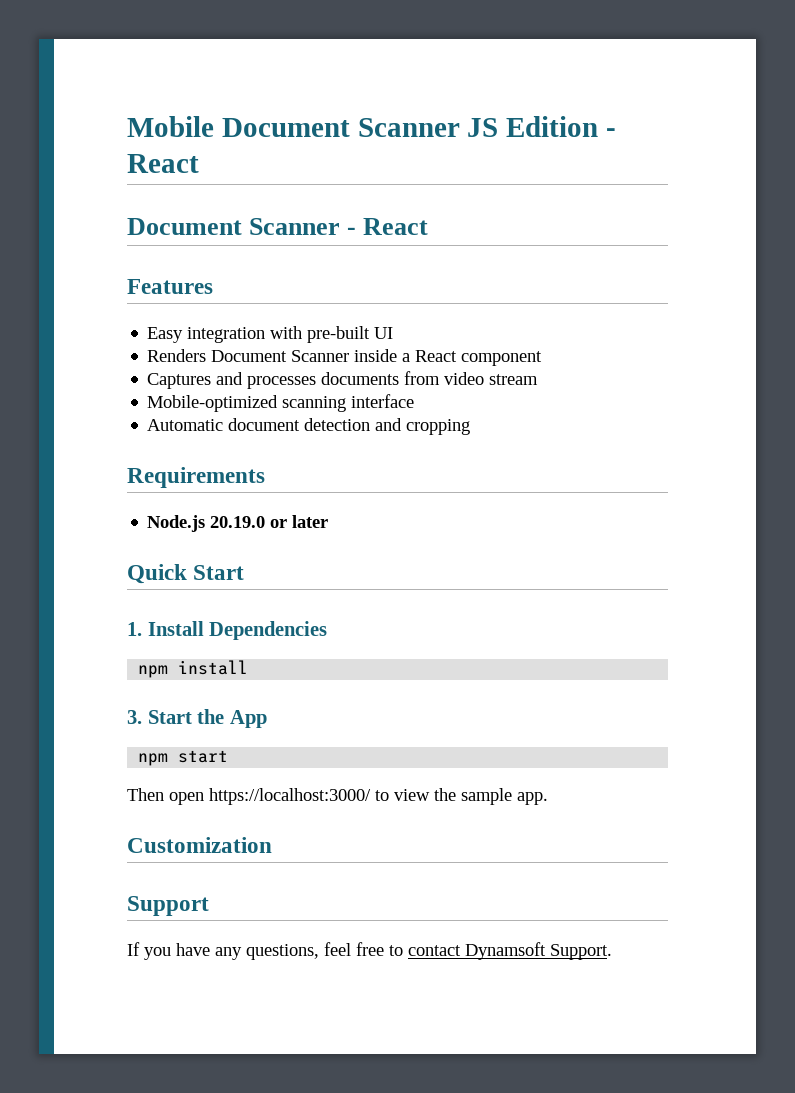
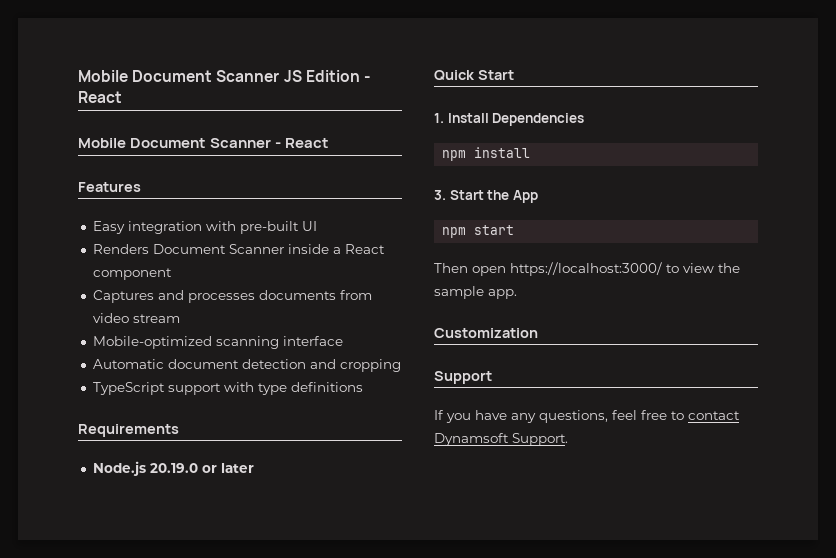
- Document Scanner - React
+ Mobile Document Scanner - React
+ TypeScript support with type definitions

